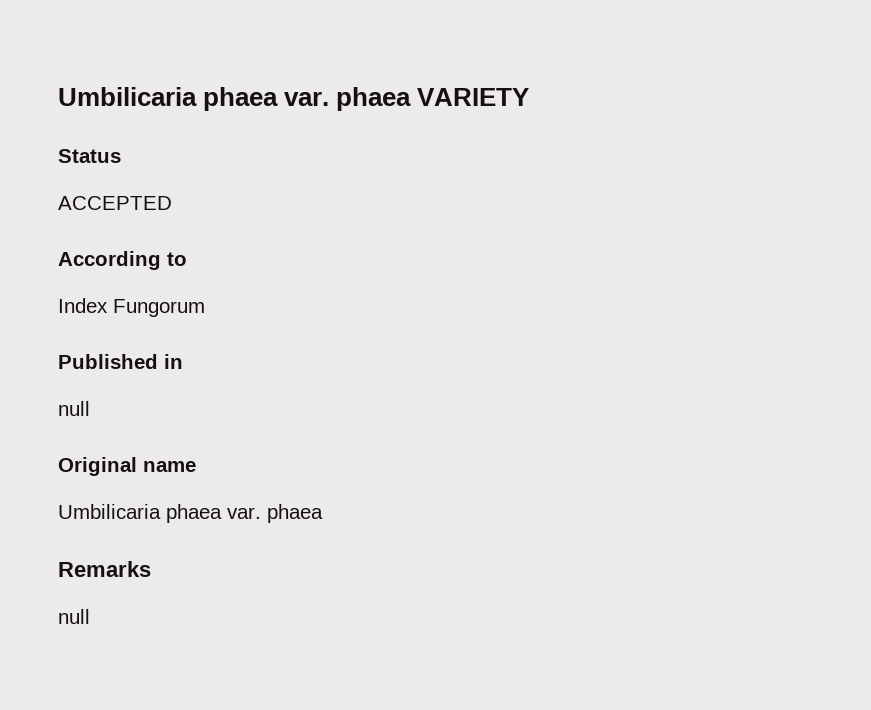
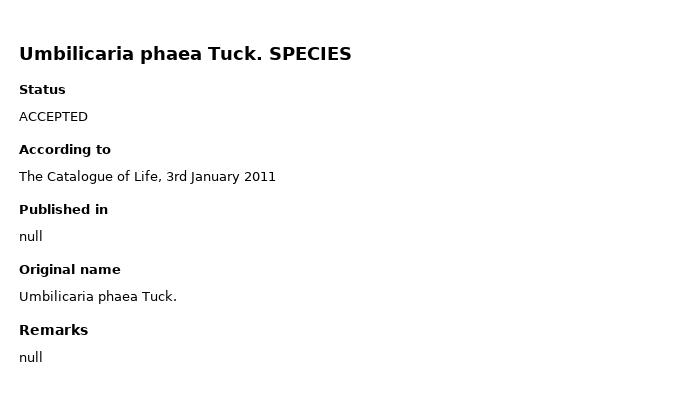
- Umbilicaria phaea var. phaea VARIETY
+ Umbilicaria phaea Tuck. SPECIES
- Index Fungorum
+ The Catalogue of Life, 3rd January 2011
  Original name
- Umbilicaria phaea var. phaea
+ Umbilicaria phaea Tuck.

